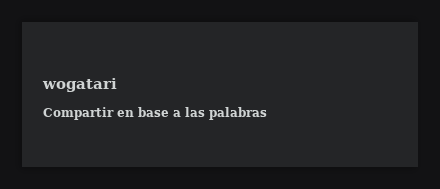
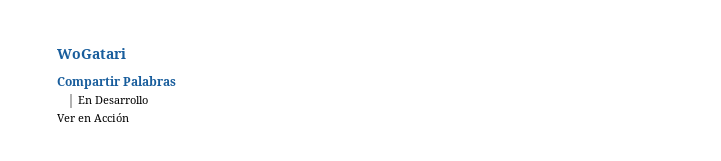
- wogatari
+ WoGatari
- Compartir en base a las palabras
+ Compartir Palabras
+ En Desarrollo
+ Ver en Acción

